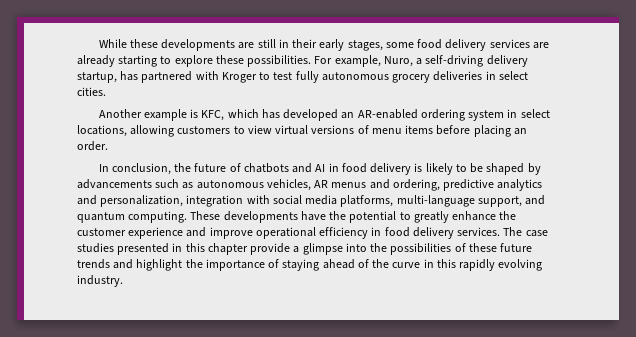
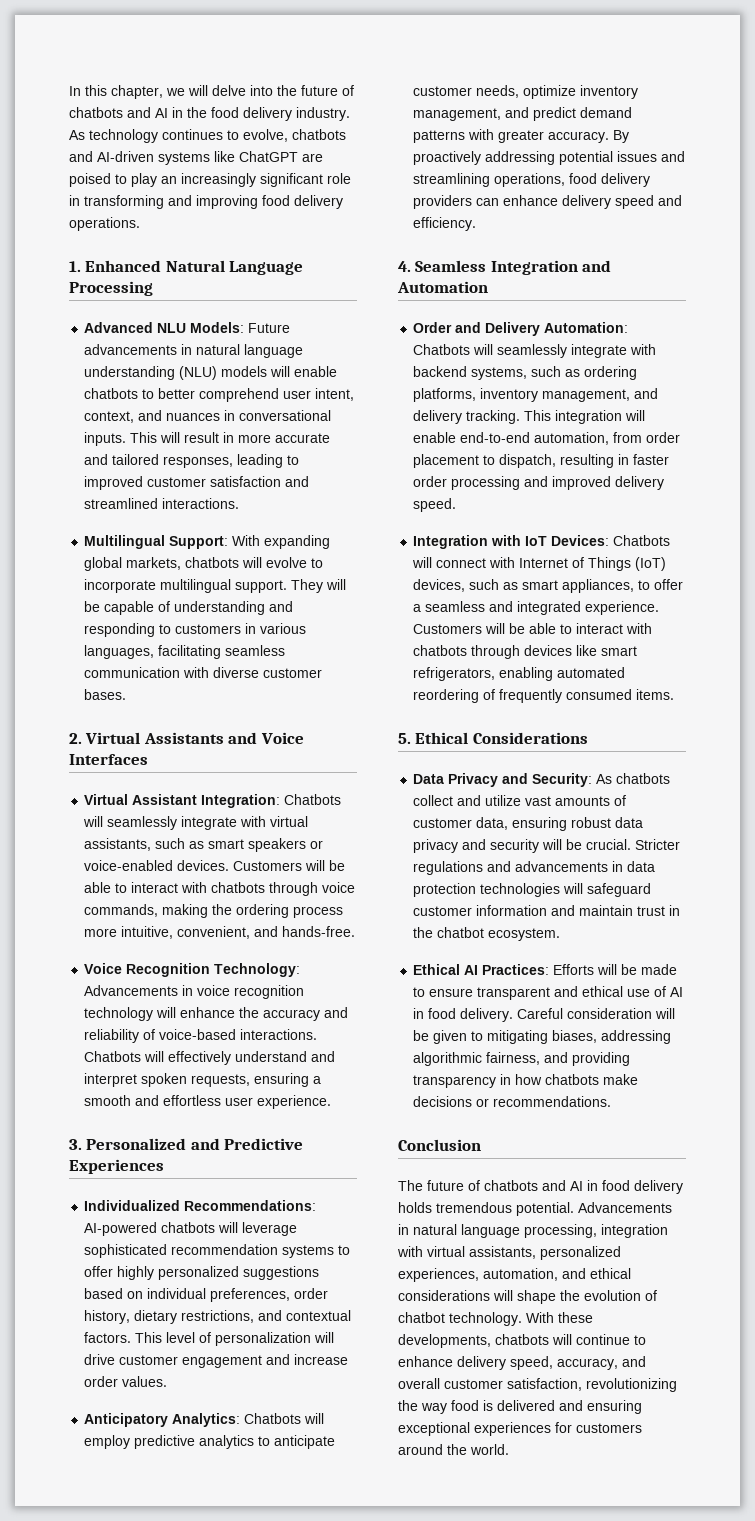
- While these developments are still in their early stages, some food delivery services are already starting to explore these possibilities. For example, Nuro, a self-driving delivery startup, has partnered with Kroger to test fully autonomous grocery deliveries in select cities.
- Another example is KFC, which has developed an AR-enabled ordering system in select locations, allowing customers to view virtual versions of menu items before placing an order.
- In conclusion, the future of chatbots and AI in food delivery is likely to be shaped by advancements such as autonomous vehicles, AR menus and ordering, predictive analytics and personalization, integration with social media platforms, multi-language support, and quantum computing. These developments have the potential to greatly enhance the customer experience and improve operational efficiency in food delivery services. The case studies presented in this chapter provide a glimpse into the possibilities of these future trends and highlight the importance of staying ahead of the curve in this rapidly evolving industry.
+ In this chapter, we will delve into the future of chatbots and AI in the food delivery industry. As technology continues to evolve, chatbots and AI-driven systems like ChatGPT are poised to play an increasingly significant role in transforming and improving food delivery operations.
+ 1. Enhanced Natural Language Processing
+ Advanced NLU Models: Future advancements in natural language understanding (NLU) models will enable chatbots to better comprehend user intent, context, and nuances in conversational inputs. This will result in more accurate and tailored responses, leading to improved customer satisfaction and streamlined interactions.
+ Multilingual Support: With expanding global markets, chatbots will evolve to incorporate multilingual support. They will be capable of understanding and responding to customers in various languages, facilitating seamless communication with diverse customer bases.
+ 2. Virtual Assistants and Voice Interfaces
+ Virtual Assistant Integration: Chatbots will seamlessly integrate with virtual assistants, such as smart speakers or voice-enabled devices. Customers will be able to interact with chatbots through voice commands, making the ordering process more intuitive, convenient, and hands-free.
+ Voice Recognition Technology: Advancements in voice recognition technology will enhance the accuracy and reliability of voice-based interactions. Chatbots will effectively understand and interpret spoken requests, ensuring a smooth and effortless user experience.
+ 3. Personalized and Predictive Experiences
+ Individualized Recommendations: AI-powered chatbots will leverage sophisticated recommendation systems to offer highly personalized suggestions based on individual preferences, order history, dietary restrictions, and contextual factors. This level of personalization will drive customer engagement and increase order values.
+ Anticipatory Analytics: Chatbots will employ predictive analytics to anticipate customer needs, optimize inventory management, and predict demand patterns with greater accuracy. By proactively addressing potential issues and streamlining operations, food delivery providers can enhance delivery speed and efficiency.
+ 4. Seamless Integration and Automation
+ Order and Delivery Automation: Chatbots will seamlessly integrate with backend systems, such as ordering platforms, inventory management, and delivery tracking. This integration will enable end-to-end automation, from order placement to dispatch, resulting in faster order processing and improved delivery speed.
+ Integration with IoT Devices: Chatbots will connect with Internet of Things (IoT) devices, such as smart appliances, to offer a seamless and integrated experience. Customers will be able to interact with chatbots through devices like smart refrigerators, enabling automated reordering of frequently consumed items.
+ 5. Ethical Considerations
+ Data Privacy and Security: As chatbots collect and utilize vast amounts of customer data, ensuring robust data privacy and security will be crucial. Stricter regulations and advancements in data protection technologies will safeguard customer information and maintain trust in the chatbot ecosystem.
+ Ethical AI Practices: Efforts will be made to ensure transparent and ethical use of AI in food delivery. Careful consideration will be given to mitigating biases, addressing algorithmic fairness, and providing transparency in how chatbots make decisions or recommendations.
+ Conclusion
+ The future of chatbots and AI in food delivery holds tremendous potential. Advancements in natural language processing, integration with virtual assistants, personalized experiences, automation, and ethical considerations will shape the evolution of chatbot technology. With these developments, chatbots will continue to enhance delivery speed, accuracy, and overall customer satisfaction, revolutionizing the way food is delivered and ensuring exceptional experiences for customers around the world.

